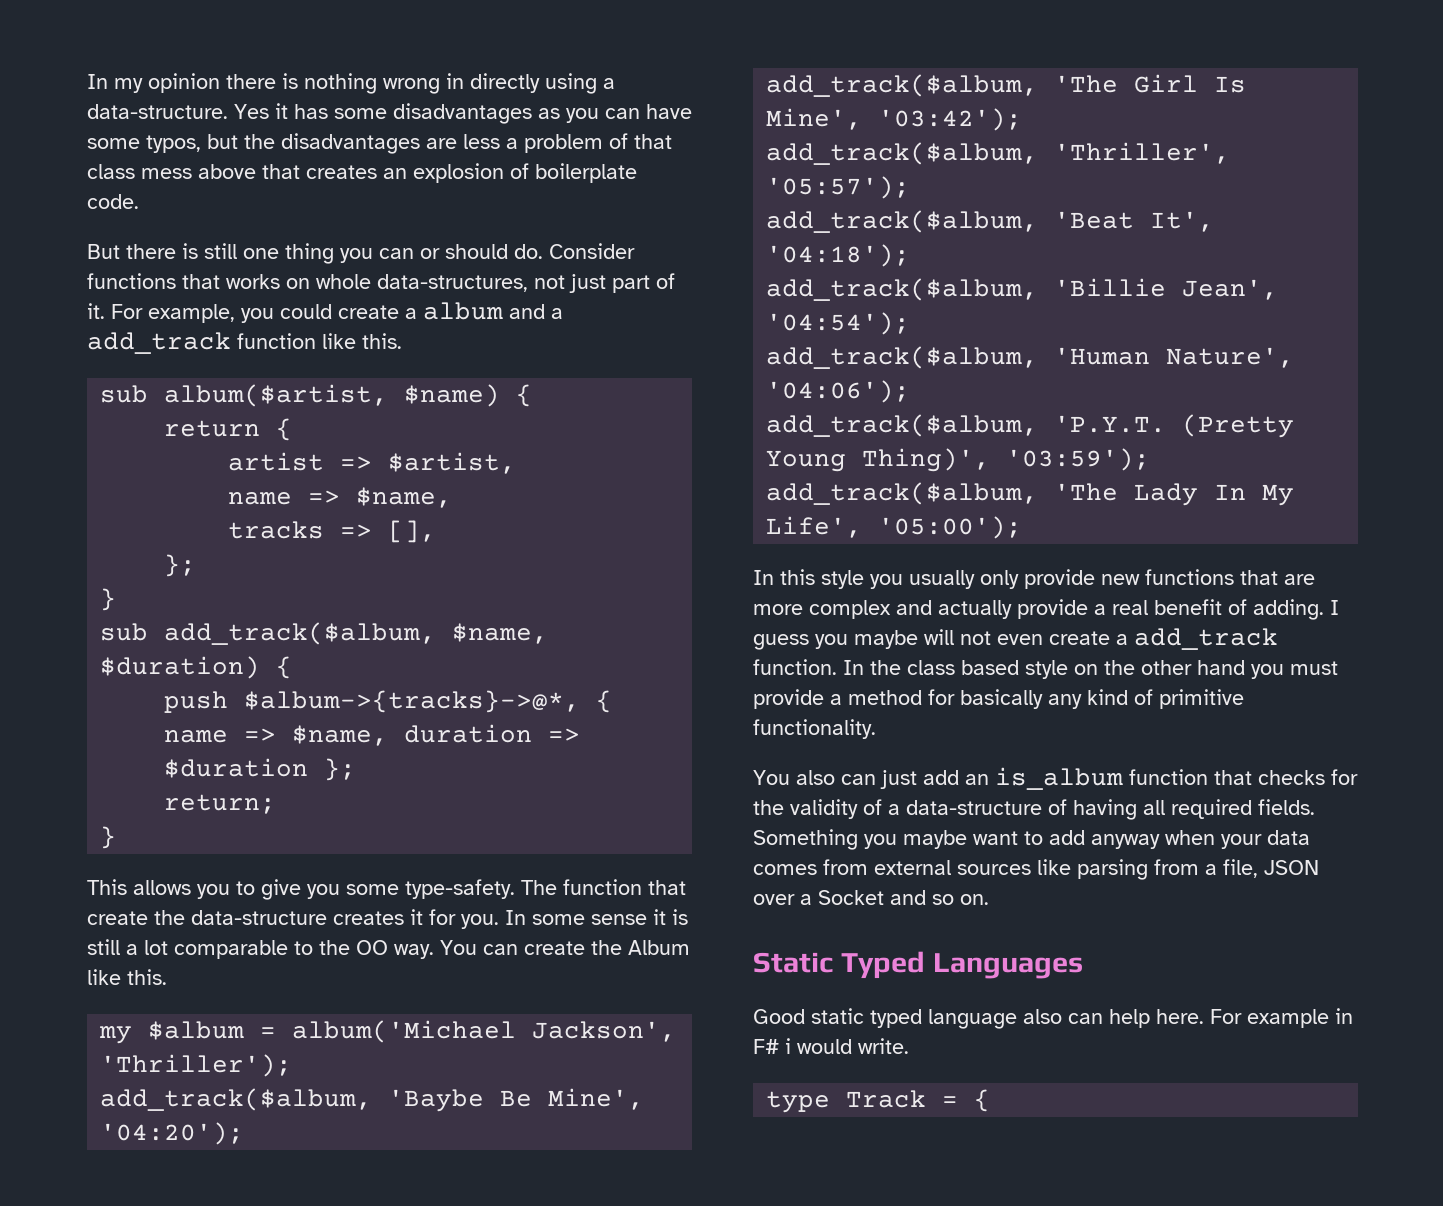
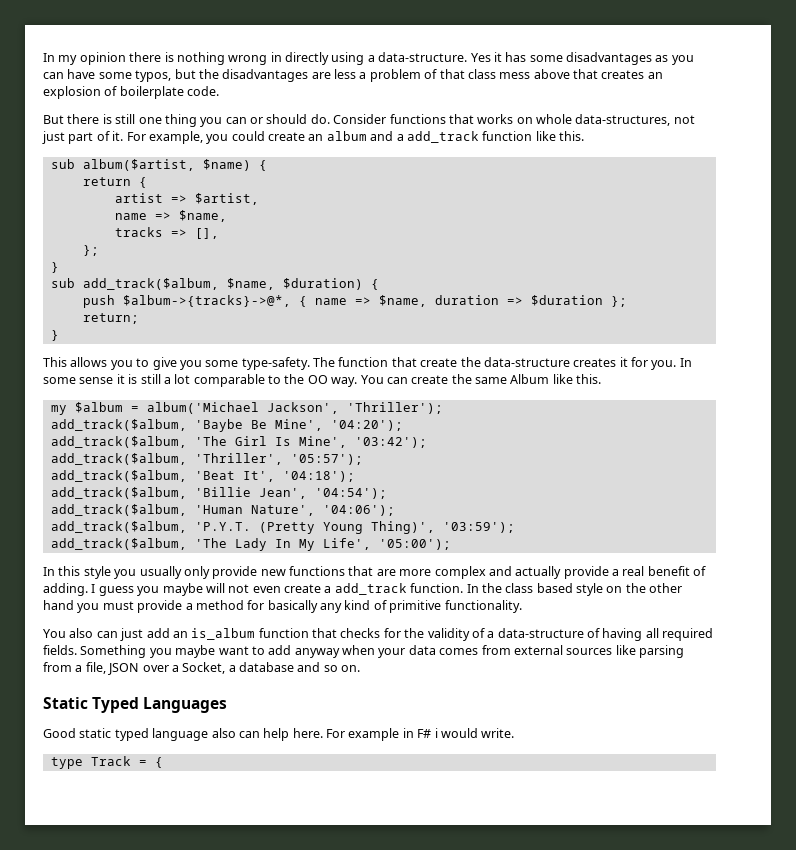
- For example, you could create a album and a add_track function like this.
+ For example, you could create an album and a add_track function like this.
- You can create the Album like this.
+ You can create the same Album like this.
- Something you maybe want to add anyway when your data comes from external sources like parsing from a file, JSON over a Socket and so on.
+ Something you maybe want to add anyway when your data comes from external sources like parsing from a file, JSON over a Socket, a database and so on.

